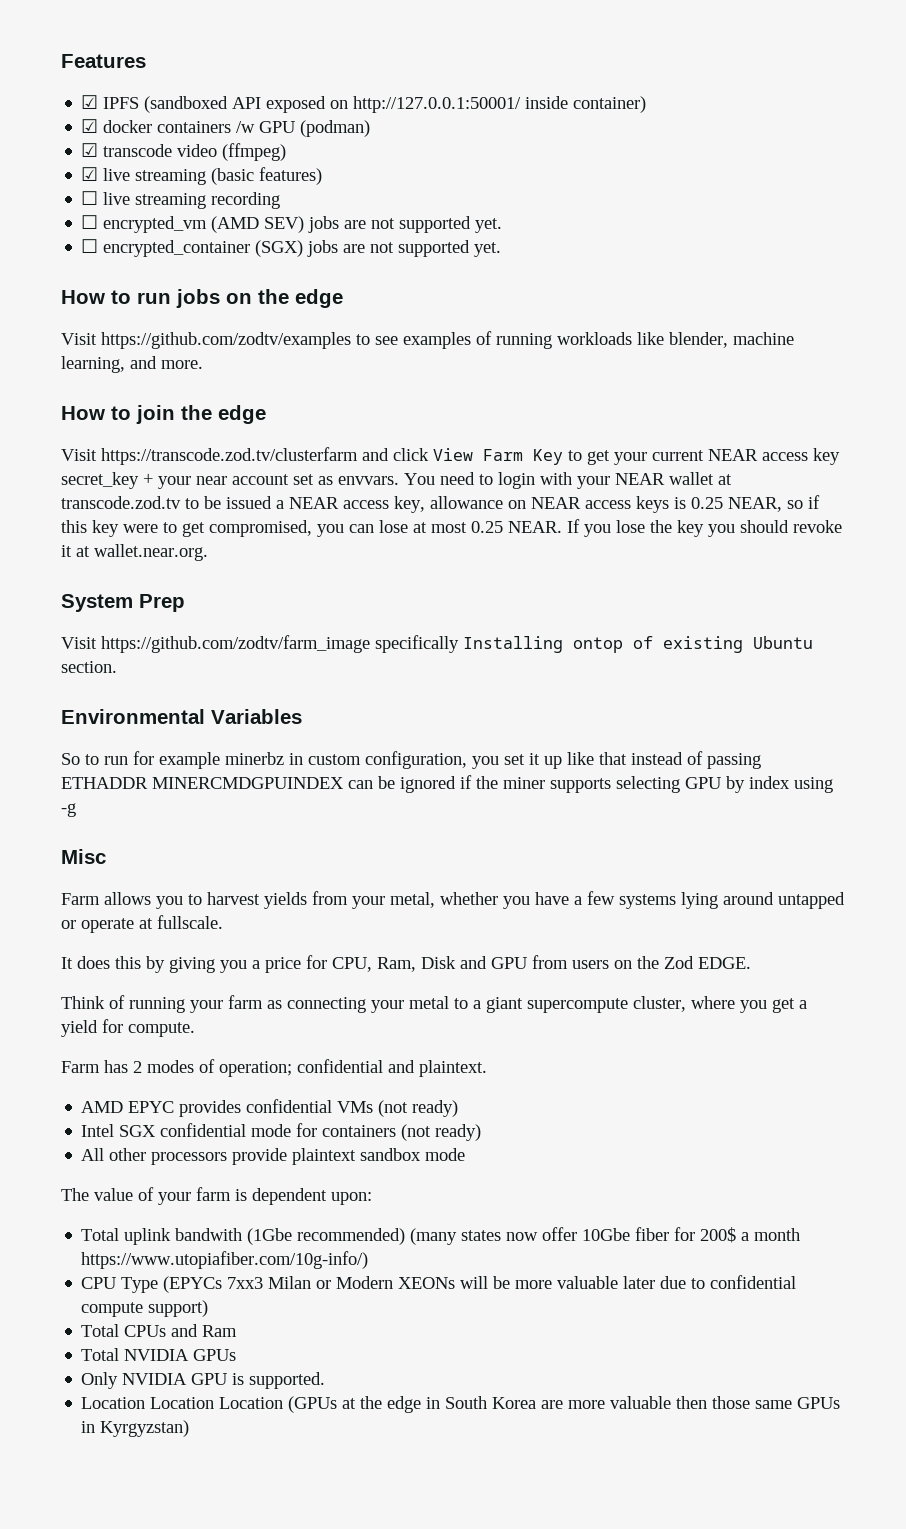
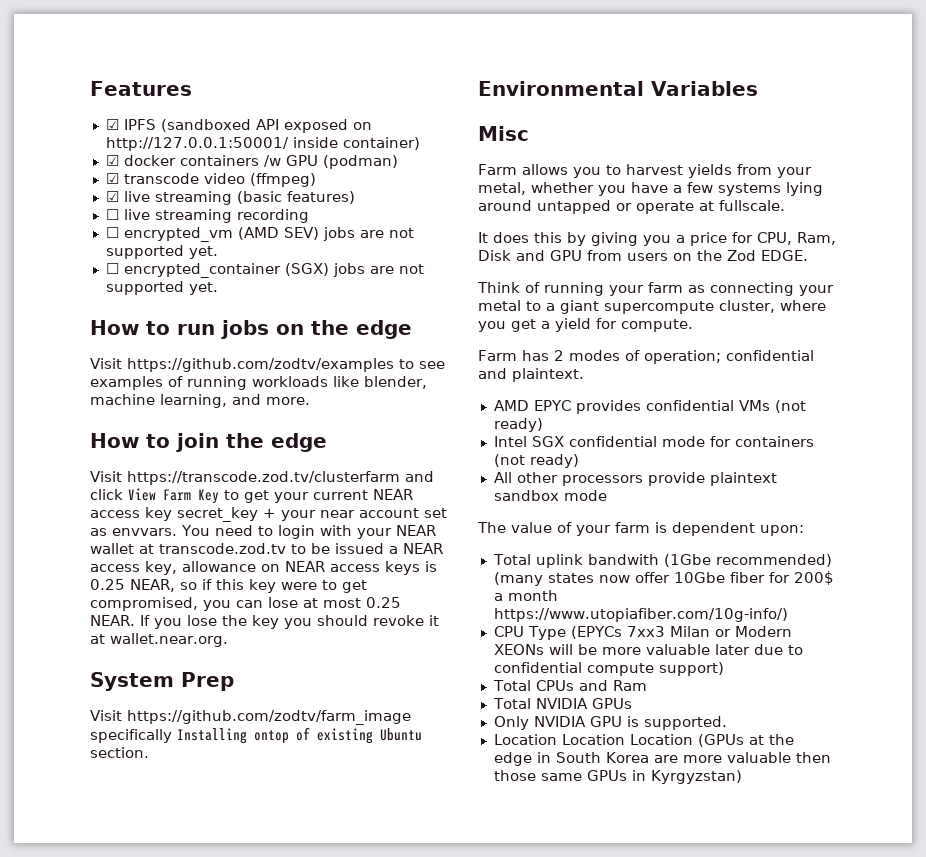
- So to run for example minerbz in custom configuration, you set it up like that instead of passing ETHADDR MINERCMDGPUINDEX can be ignored if the miner supports selecting GPU by index using -g

